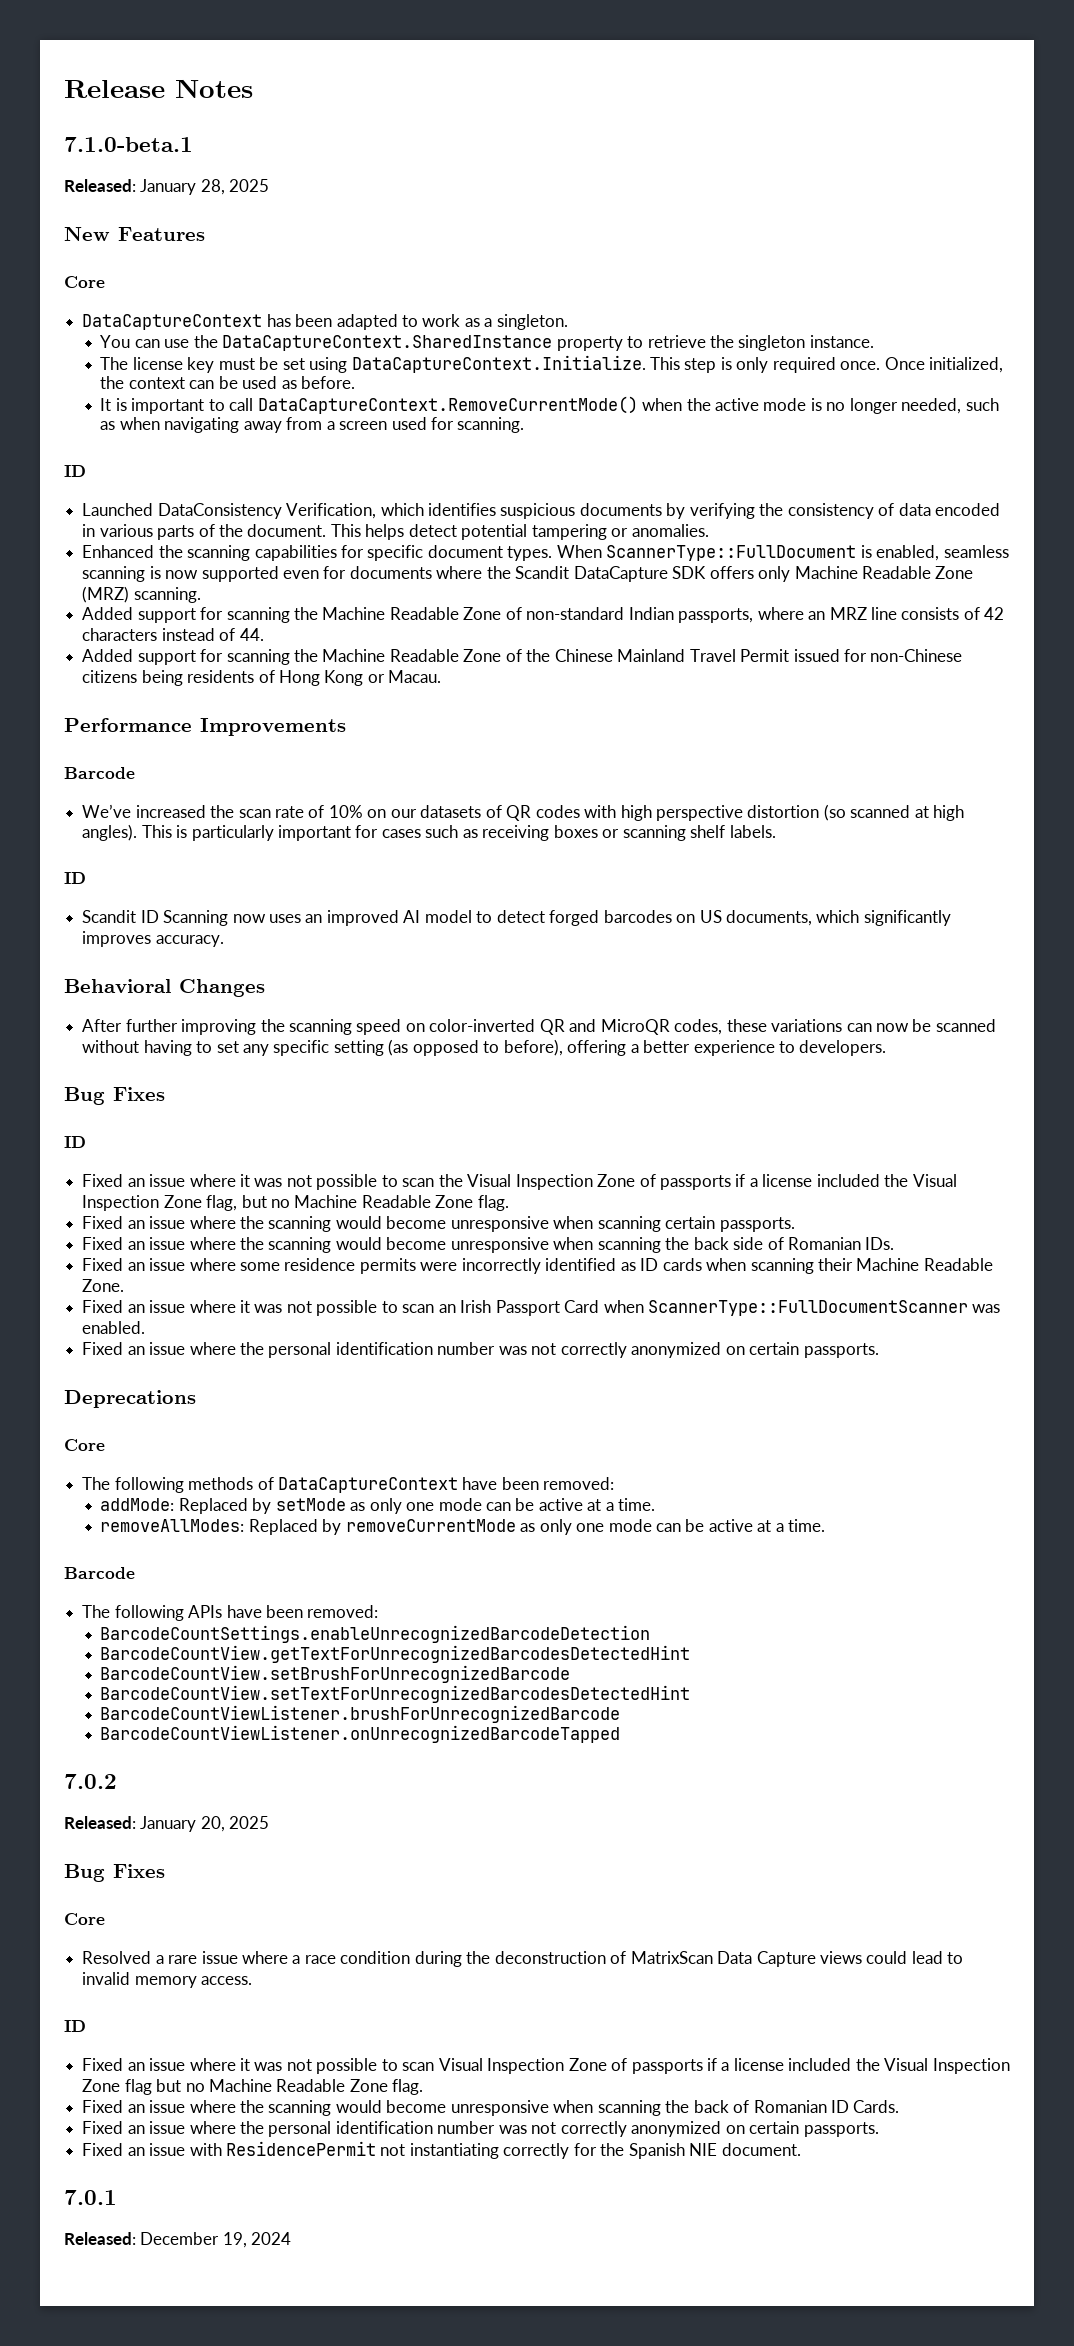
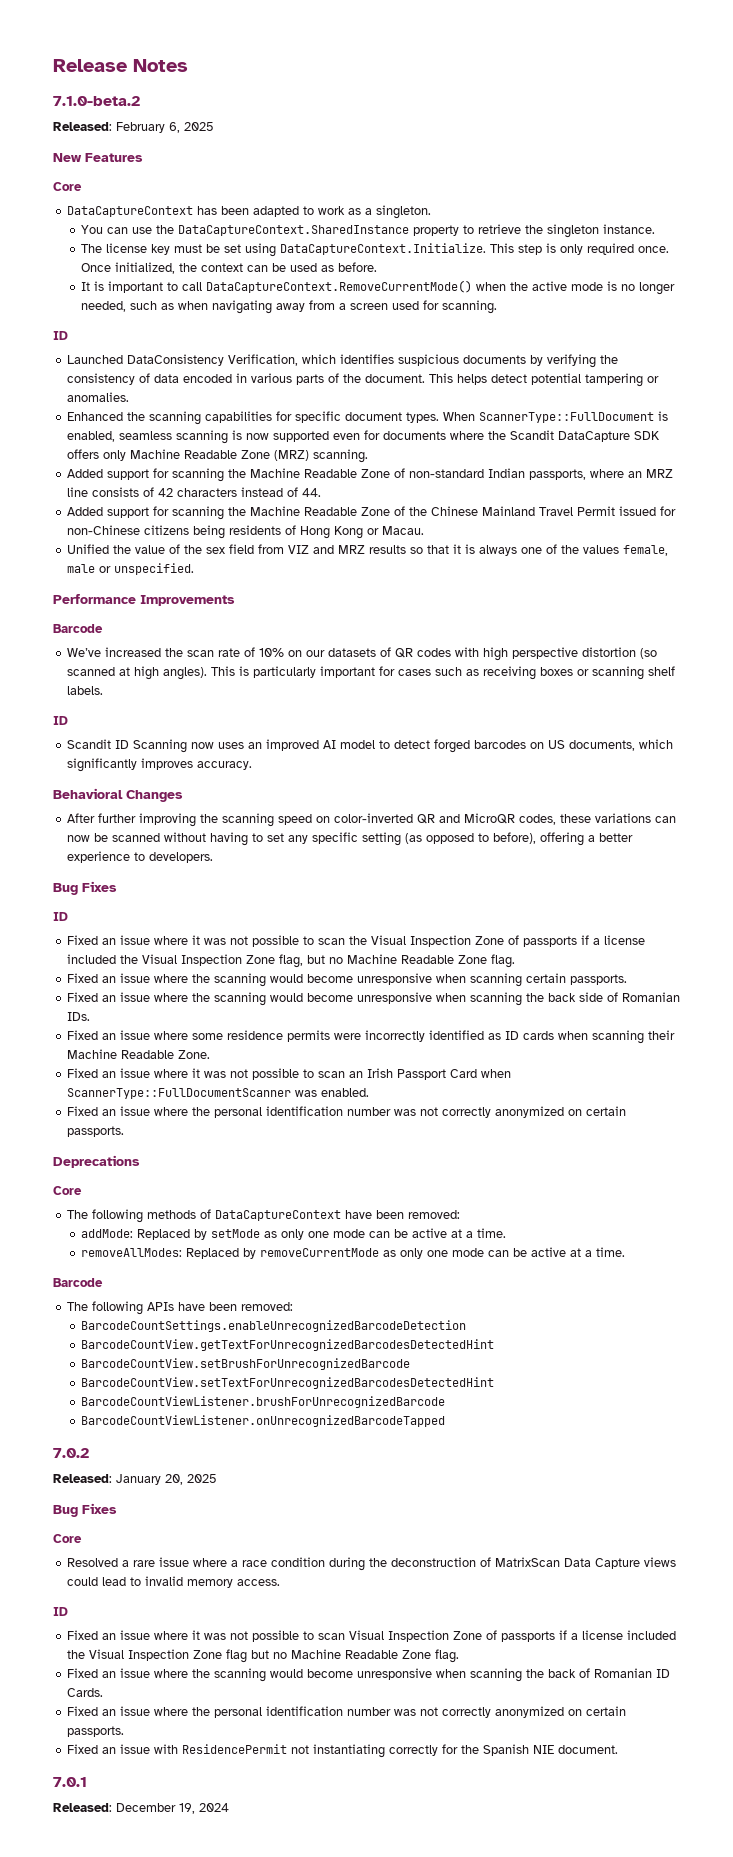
- 7.1.0-beta.1
- Released: January 28, 2025
+ 7.1.0-beta.2
+ Released: February 6, 2025
+ Unified the value of the sex field from VIZ and MRZ results so that it is always one of the values female, male or unspecified.

